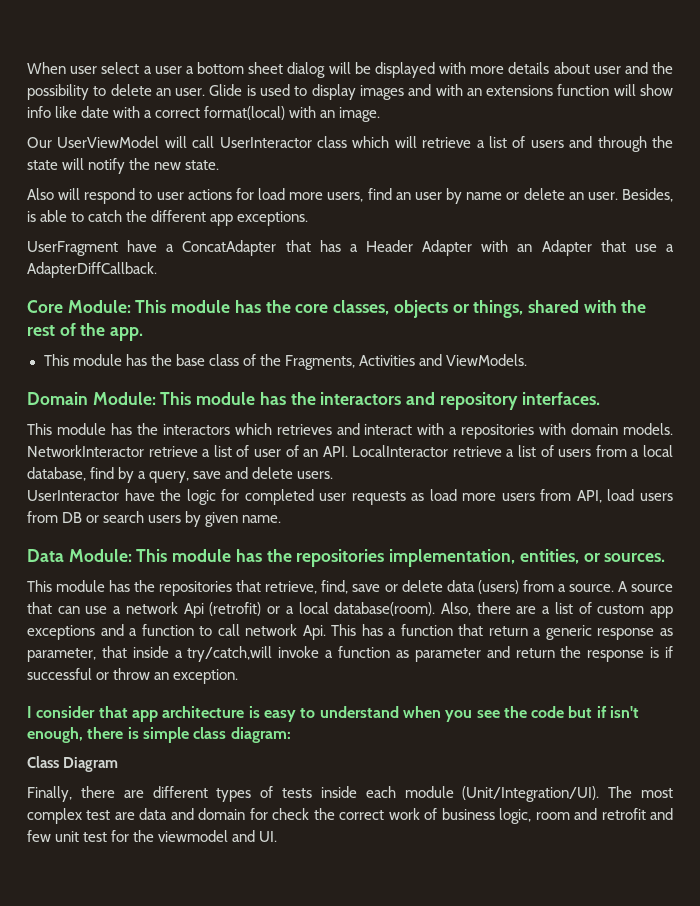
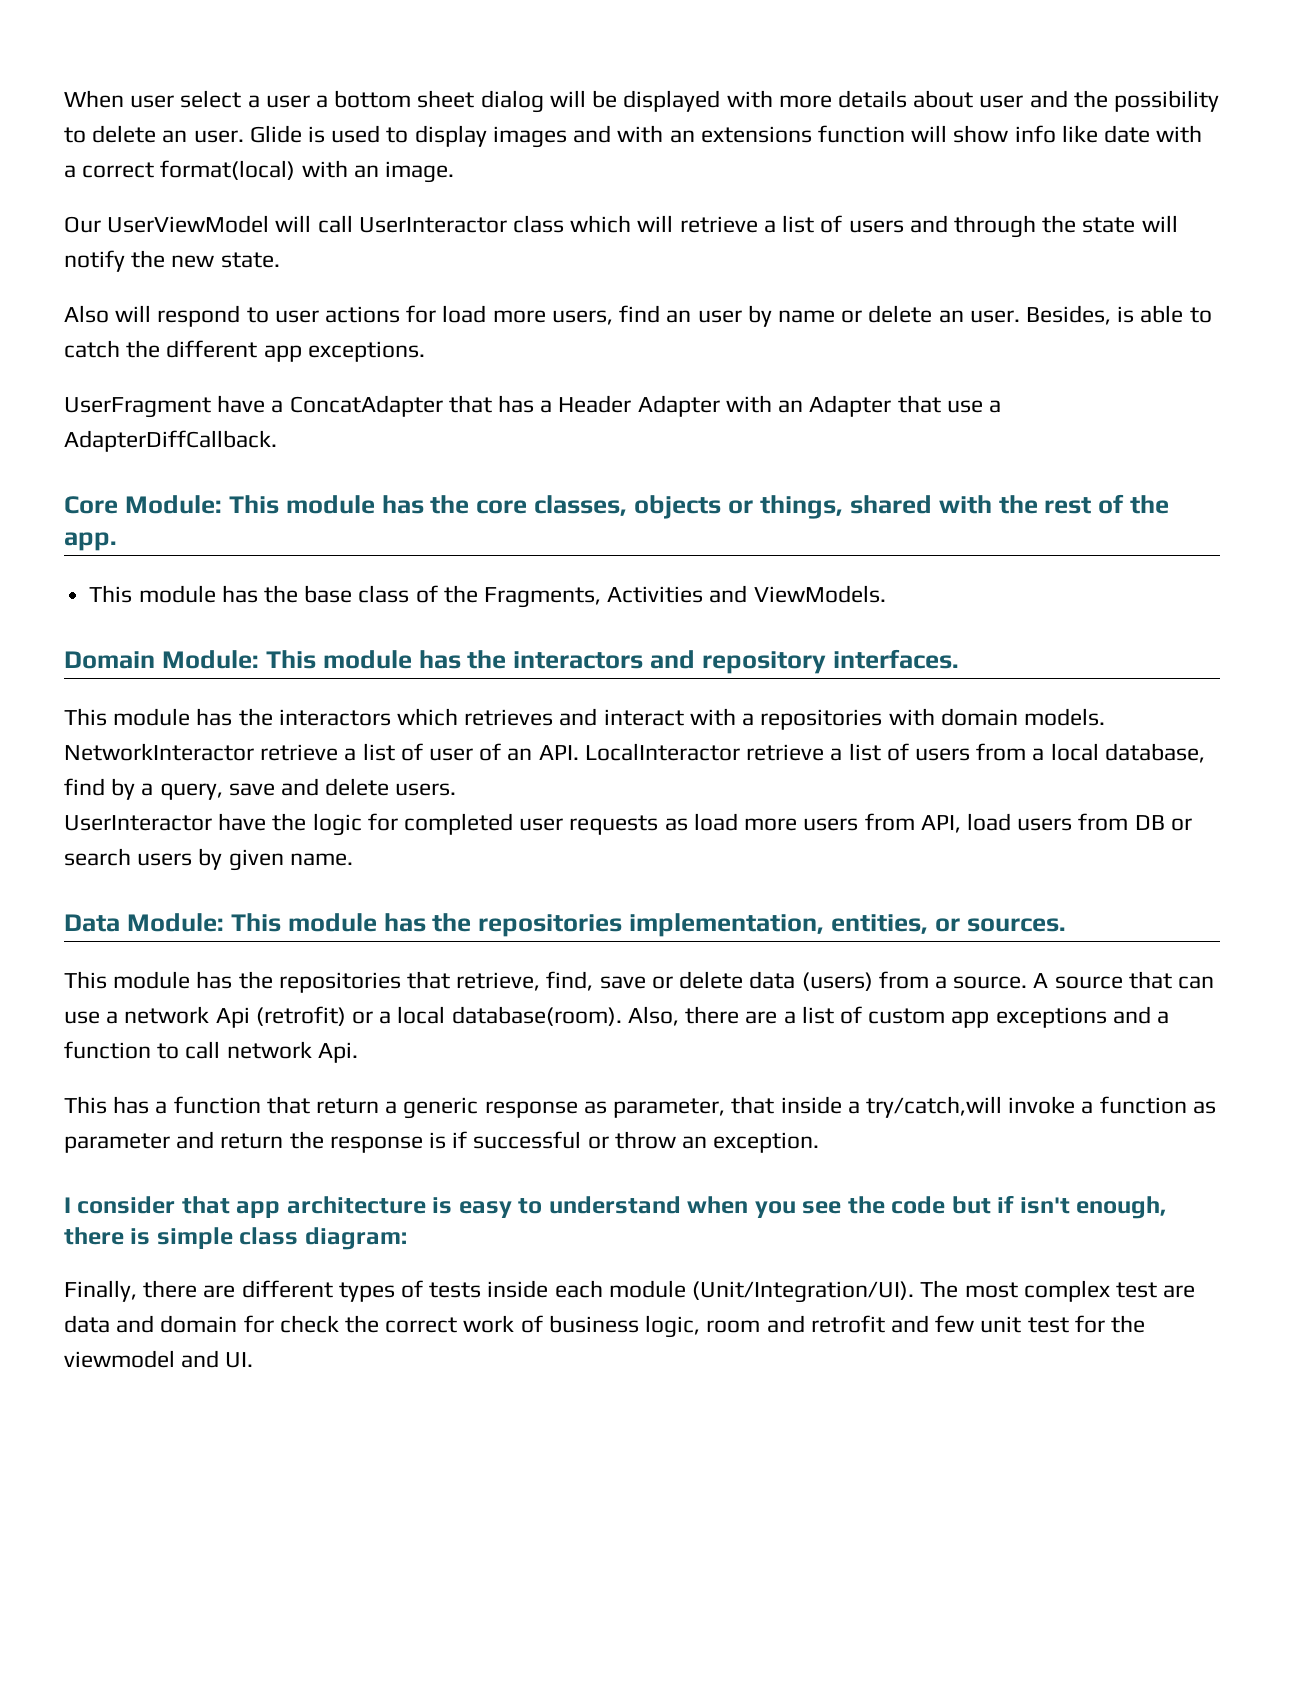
- Also, there are a list of custom app exceptions and a function to call network Api. This has a function that return a generic response as parameter, that inside a try/catch,will invoke a function as parameter and return the response is if successful or throw an exception.
+ Also, there are a list of custom app exceptions and a function to call network Api.
+ This has a function that return a generic response as parameter, that inside a try/catch,will invoke a function as parameter and return the response is if successful or throw an exception.
- Class Diagram

